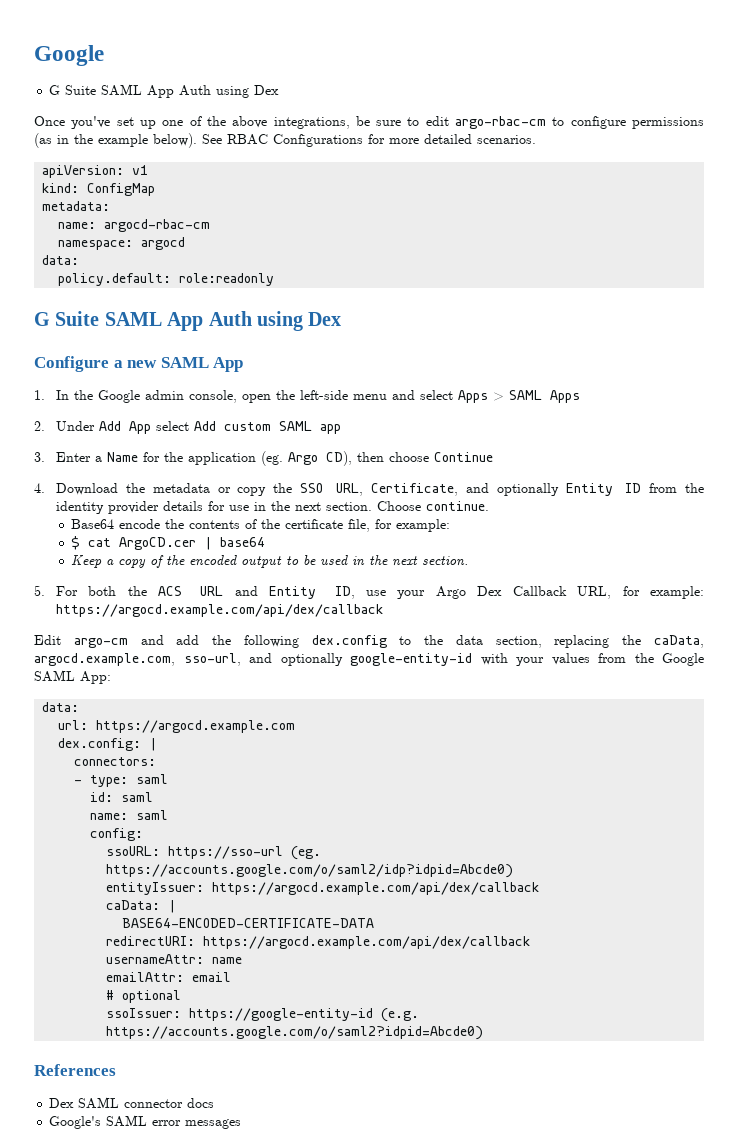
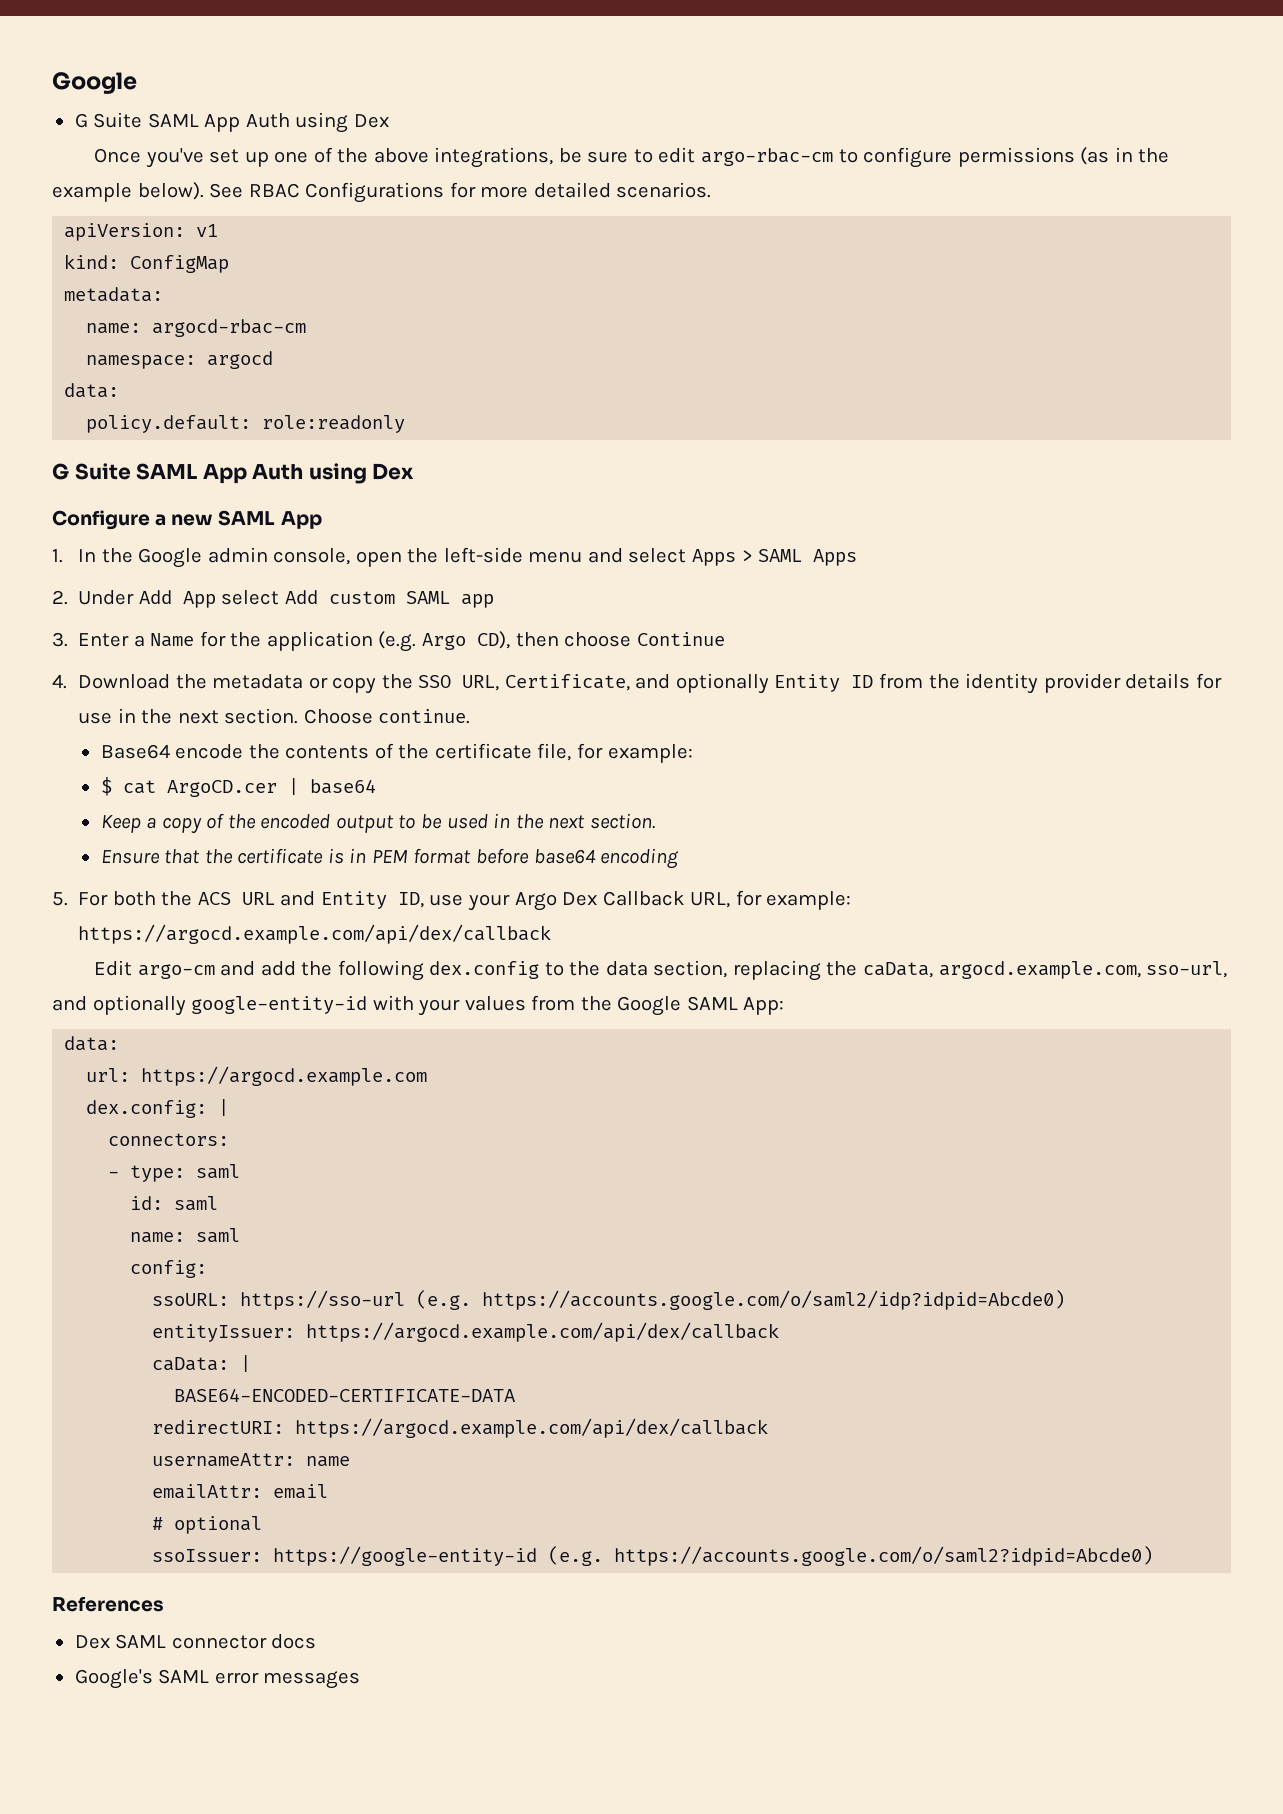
- 3. Enter a Name for the application (eg. Argo CD), then choose Continue
+ 3. Enter a Name for the application (e.g. Argo CD), then choose Continue
+ Ensure that the certificate is in PEM format before base64 encoding
- ssoURL: https://sso-url (eg. https://accounts.google.com/o/saml2/idp?idpid=Abcde0)
+ ssoURL: https://sso-url (e.g. https://accounts.google.com/o/saml2/idp?idpid=Abcde0)

